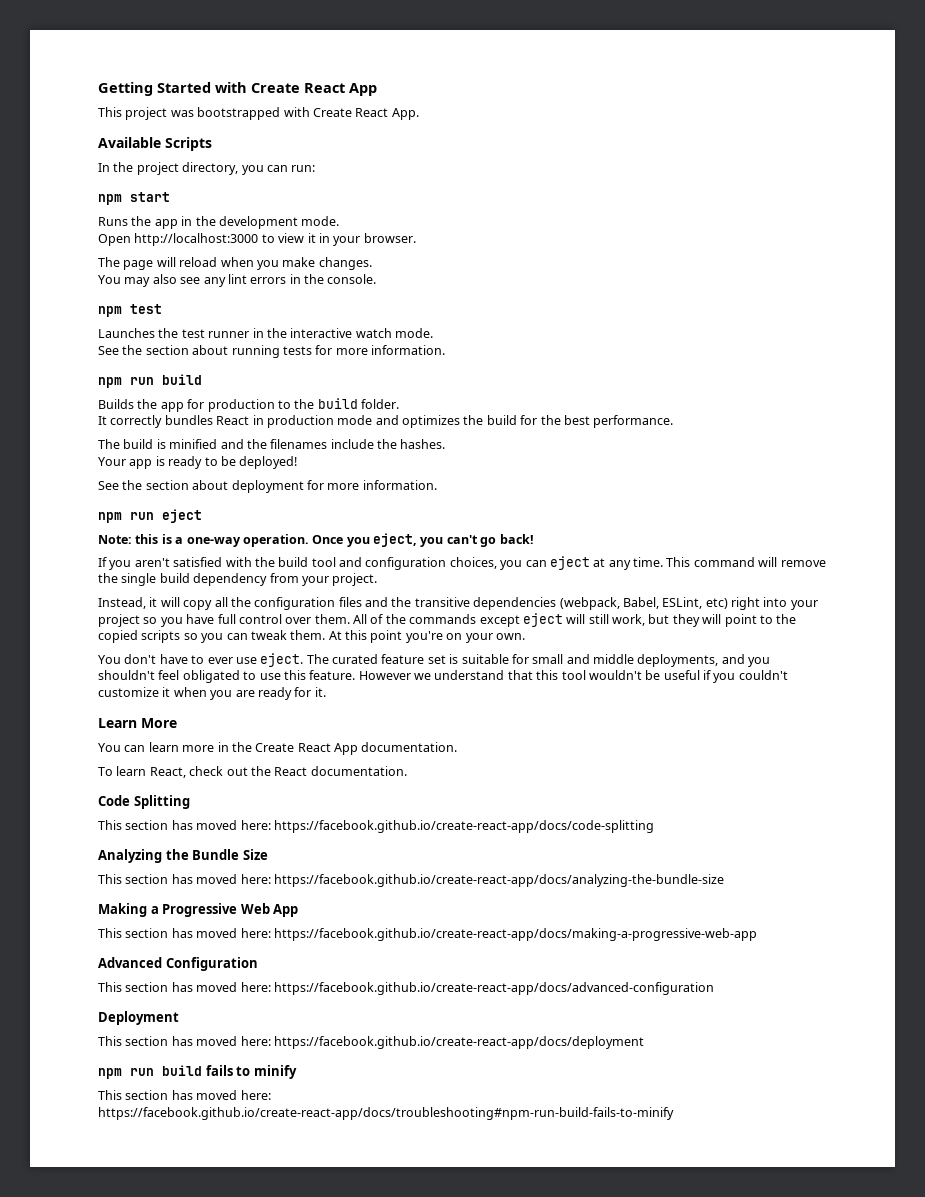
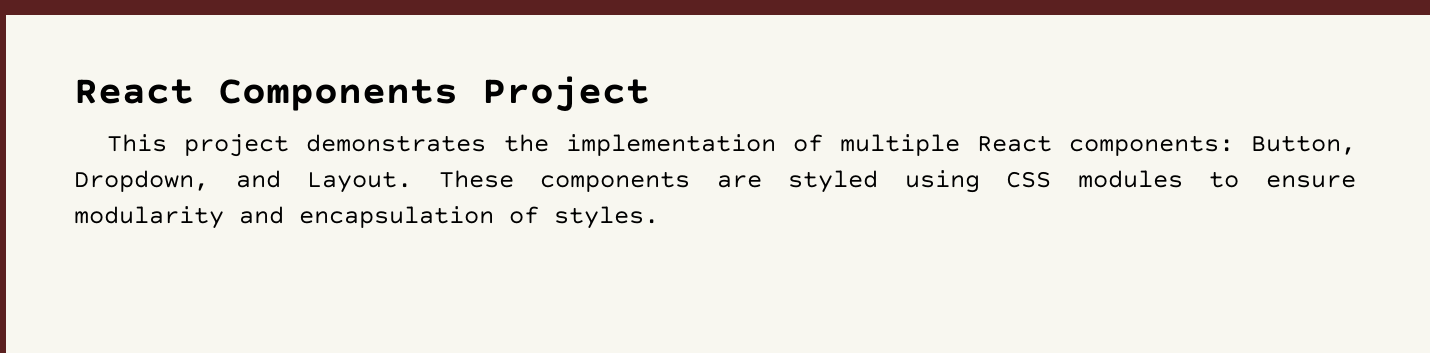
- Getting Started with Create React App
- This project was bootstrapped with Create React App.
- Available Scripts
- In the project directory, you can run:
- npm start
- Runs the app in the development mode.
- Open http://localhost:3000 to view it in your browser.
- The page will reload when you make changes.
- You may also see any lint errors in the console.
- npm test
- Launches the test runner in the interactive watch mode.
- See the section about running tests for more information.
- npm run build
- Builds the app for production to the build folder.
- It correctly bundles React in production mode and optimizes the build for the best performance.
- The build is minified and the filenames include the hashes.
- Your app is ready to be deployed!
- See the section about deployment for more information.
- npm run eject
- Note: this is a one-way operation. Once you eject, you can't go back!
- If you aren't satisfied with the build tool and configuration choices, you can eject at any time. This command will remove the single build dependency from your project.
- Instead, it will copy all the configuration files and the transitive dependencies (webpack, Babel, ESLint, etc) right into your project so you have full control over them. All of the commands except eject will still work, but they will point to the copied scripts so you can tweak them. At this point you're on your own.
- You don't have to ever use eject. The curated feature set is suitable for small and middle deployments, and you shouldn't feel obligated to use this feature. However we understand that this tool wouldn't be useful if you couldn't customize it when you are ready for it.
- Learn More
- You can learn more in the Create React App documentation.
- To learn React, check out the React documentation.
- Code Splitting
- This section has moved here: https://facebook.github.io/create-react-app/docs/code-splitting
- Analyzing the Bundle Size
- This section has moved here: https://facebook.github.io/create-react-app/docs/analyzing-the-bundle-size
- Making a Progressive Web App
- This section has moved here: https://facebook.github.io/create-react-app/docs/making-a-progressive-web-app
- Advanced Configuration
- This section has moved here: https://facebook.github.io/create-react-app/docs/advanced-configuration
- Deployment
- This section has moved here: https://facebook.github.io/create-react-app/docs/deployment
- npm run build fails to minify
- This section has moved here: https://facebook.github.io/create-react-app/docs/troubleshooting#npm-run-build-fails-to-minify
+ React Components Project
+ This project demonstrates the implementation of multiple React components: Button, Dropdown, and Layout. These components are styled using CSS modules to ensure modularity and encapsulation of styles.

